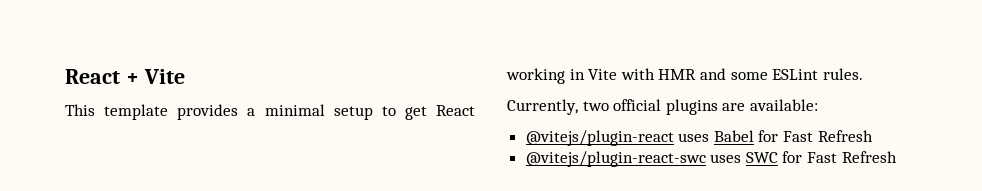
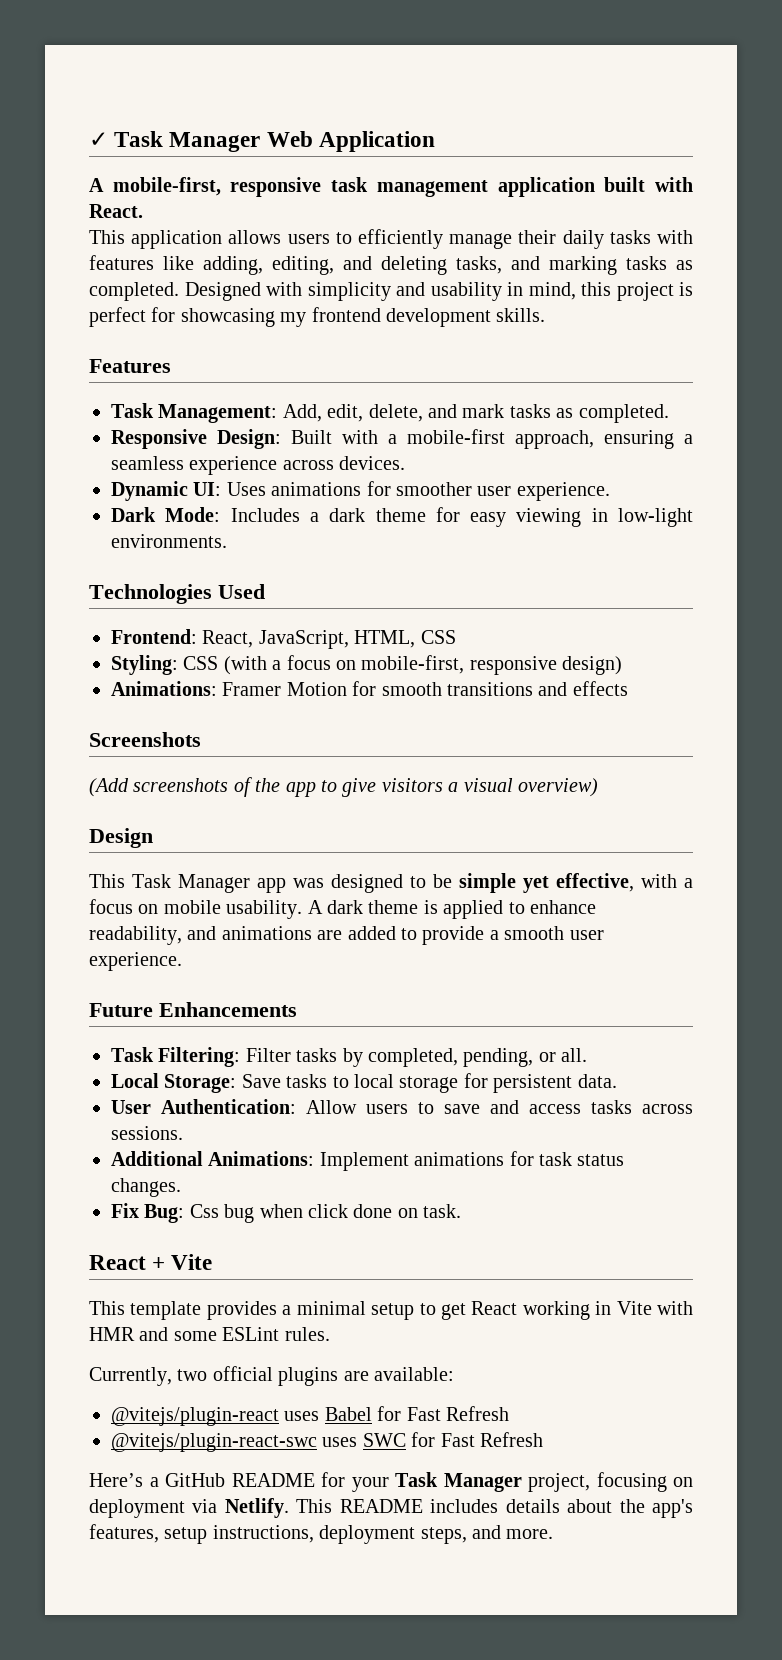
+ ✓ Task Manager Web Application
+ A mobile-first, responsive task management application built with React.
+ This application allows users to efficiently manage their daily tasks with features like adding, editing, and deleting tasks, and marking tasks as completed. Designed with simplicity and usability in mind, this project is perfect for showcasing my frontend development skills.
+ Features
+ Task Management: Add, edit, delete, and mark tasks as completed.
+ Responsive Design: Built with a mobile-first approach, ensuring a seamless experience across devices.
+ Dynamic UI: Uses animations for smoother user experience.
+ Dark Mode: Includes a dark theme for easy viewing in low-light environments.
+ Technologies Used
+ Frontend: React, JavaScript, HTML, CSS
+ Styling: CSS (with a focus on mobile-first, responsive design)
+ Animations: Framer Motion for smooth transitions and effects
+ Screenshots
+ (Add screenshots of the app to give visitors a visual overview)
+ Design
+ This Task Manager app was designed to be simple yet effective, with a focus on mobile usability. A dark theme is applied to enhance readability, and animations are added to provide a smooth user experience.
+ Future Enhancements
+ Task Filtering: Filter tasks by completed, pending, or all.
+ Local Storage: Save tasks to local storage for persistent data.
+ User Authentication: Allow users to save and access tasks across sessions.
+ Additional Animations: Implement animations for task status changes.
+ Fix Bug: Css bug when click done on task.
+ Here’s a GitHub README for your Task Manager project, focusing on deployment via Netlify. This README includes details about the app's features, setup instructions, deployment steps, and more.

